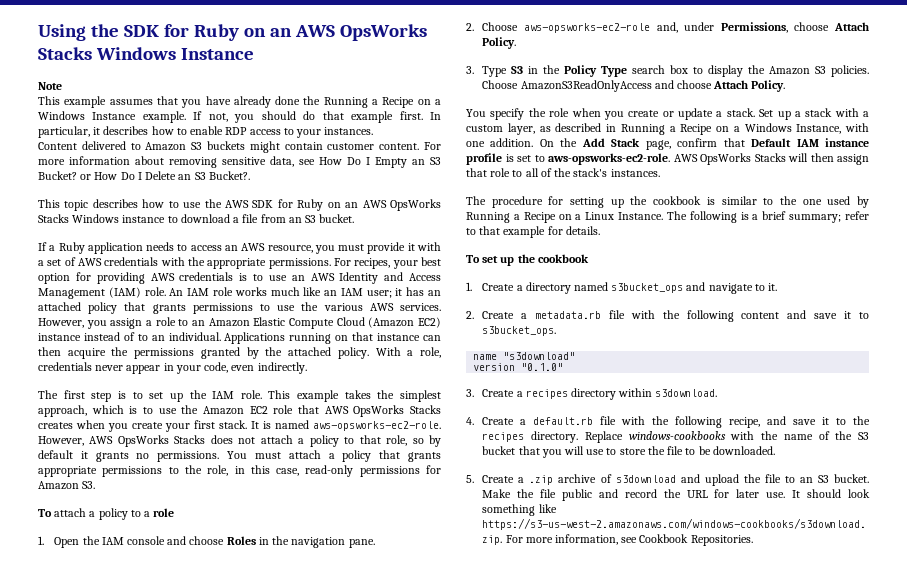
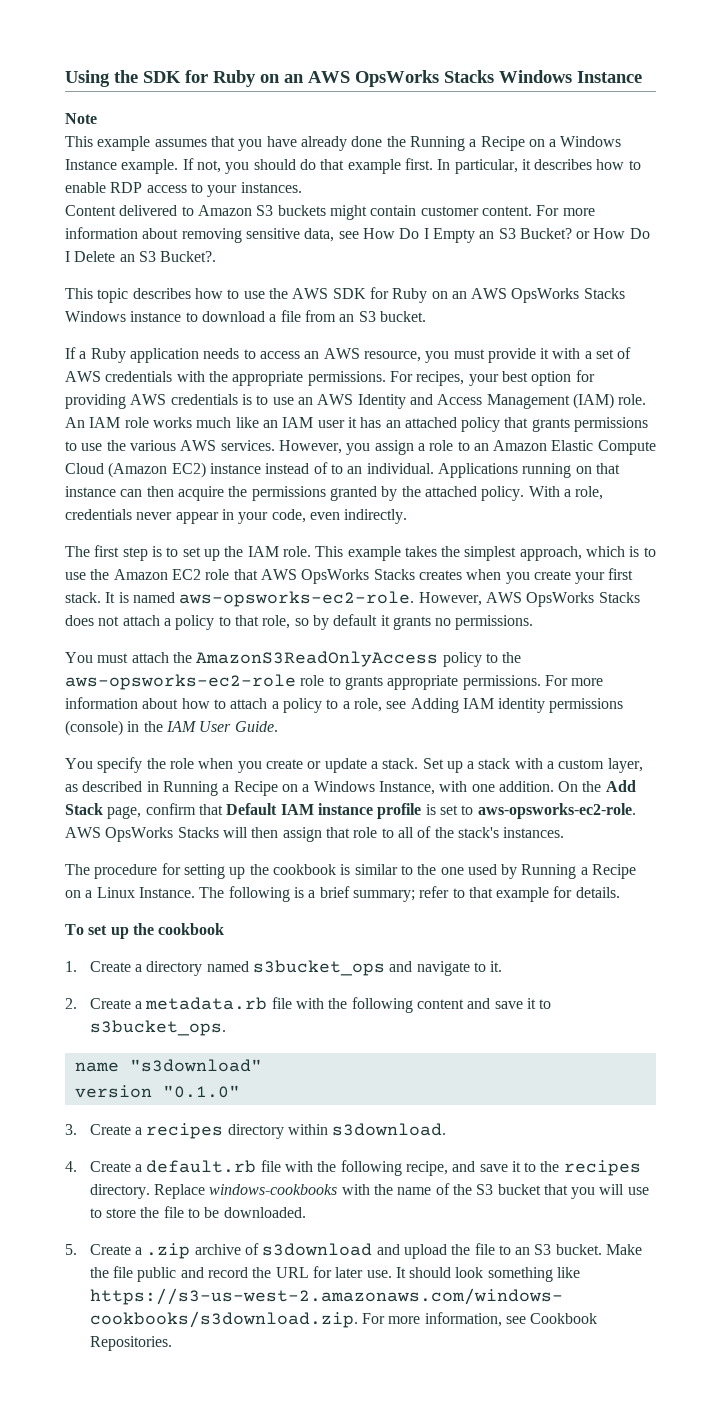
- An IAM role works much like an IAM user; it has an attached policy that grants permissions to use the various AWS services.
+ An IAM role works much like an IAM user it has an attached policy that grants permissions to use the various AWS services.
- However, AWS OpsWorks Stacks does not attach a policy to that role, so by default it grants no permissions. You must attach a policy that grants appropriate permissions to the role, in this case, read-only permissions for Amazon S3.
- To attach a policy to a role
- 1. Open the IAM console and choose Roles in the navigation pane.
- 2. Choose aws-opsworks-ec2-role and, under Permissions, choose Attach Policy.
- 3. Type S3 in the Policy Type search box to display the Amazon S3 policies. Choose AmazonS3ReadOnlyAccess and choose Attach Policy.
+ However, AWS OpsWorks Stacks does not attach a policy to that role, so by default it grants no permissions.
+ You must attach the AmazonS3ReadOnlyAccess policy to the aws-opsworks-ec2-role role to grants appropriate permissions. For more information about how to attach a policy to a role, see Adding IAM identity permissions (console) in the IAM User Guide.

